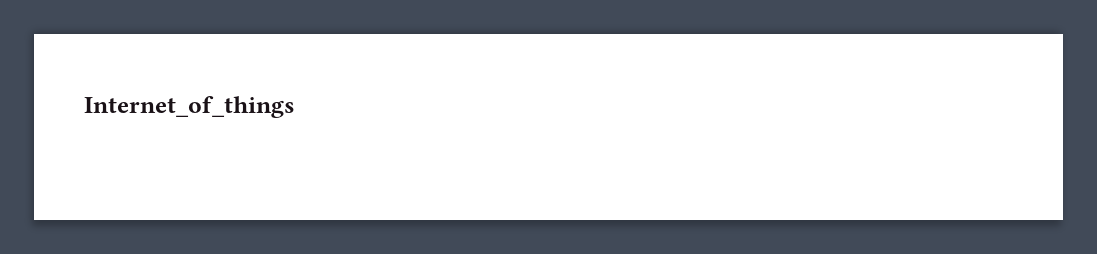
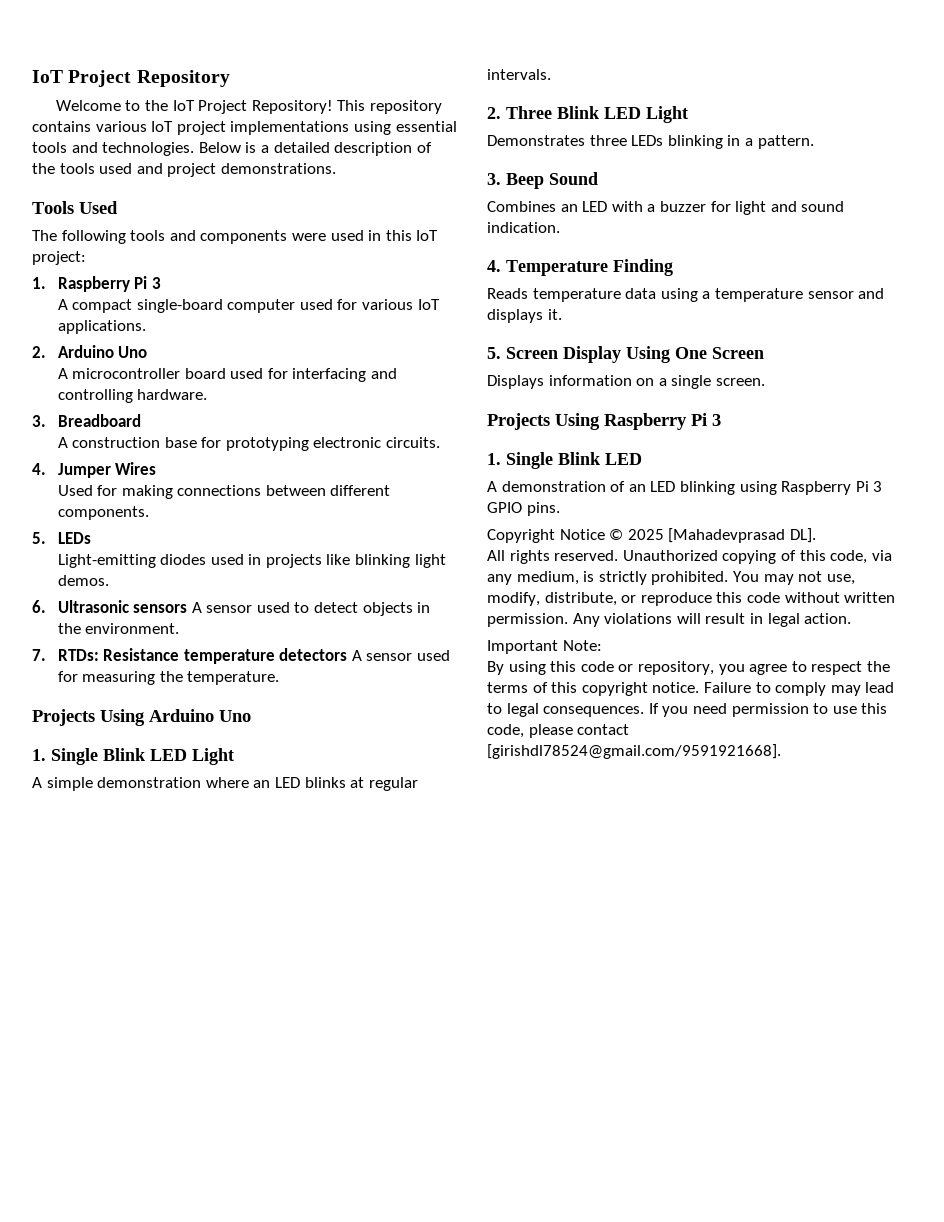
- Internet_of_things
+ IoT Project Repository
+ Welcome to the IoT Project Repository! This repository contains various IoT project implementations using essential tools and technologies. Below is a detailed description of the tools used and project demonstrations.
+ Tools Used
+ The following tools and components were used in this IoT project:
+ 1. Raspberry Pi 3
+ A compact single-board computer used for various IoT applications.
+ 2. Arduino Uno
+ A microcontroller board used for interfacing and controlling hardware.
+ 3. Breadboard
+ A construction base for prototyping electronic circuits.
+ 4. Jumper Wires
+ Used for making connections between different components.
+ 5. LEDs
+ Light-emitting diodes used in projects like blinking light demos.
+ 6. Ultrasonic sensors A sensor used to detect objects in the environment.
+ 7. RTDs: Resistance temperature detectors A sensor used for measuring the temperature.
+ Projects Using Arduino Uno
+ 1. Single Blink LED Light
+ A simple demonstration where an LED blinks at regular intervals.
+ 2. Three Blink LED Light
+ Demonstrates three LEDs blinking in a pattern.
+ 3. Beep Sound
+ Combines an LED with a buzzer for light and sound indication.
+ 4. Temperature Finding
+ Reads temperature data using a temperature sensor and displays it.
+ 5. Screen Display Using One Screen
+ Displays information on a single screen.
+ Projects Using Raspberry Pi 3
+ 1. Single Blink LED
+ A demonstration of an LED blinking using Raspberry Pi 3 GPIO pins.
+ Copyright Notice © 2025 [Mahadevprasad DL].
+ All rights reserved. Unauthorized copying of this code, via any medium, is strictly prohibited. You may not use, modify, distribute, or reproduce this code without written permission. Any violations will result in legal action.
+ Important Note:
+ By using this code or repository, you agree to respect the terms of this copyright notice. Failure to comply may lead to legal consequences. If you need permission to use this code, please contact [girishdl78524@gmail.com/9591921668].

